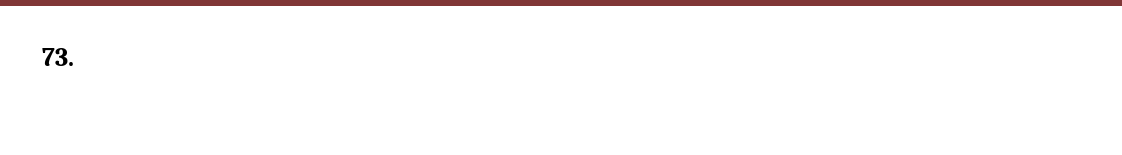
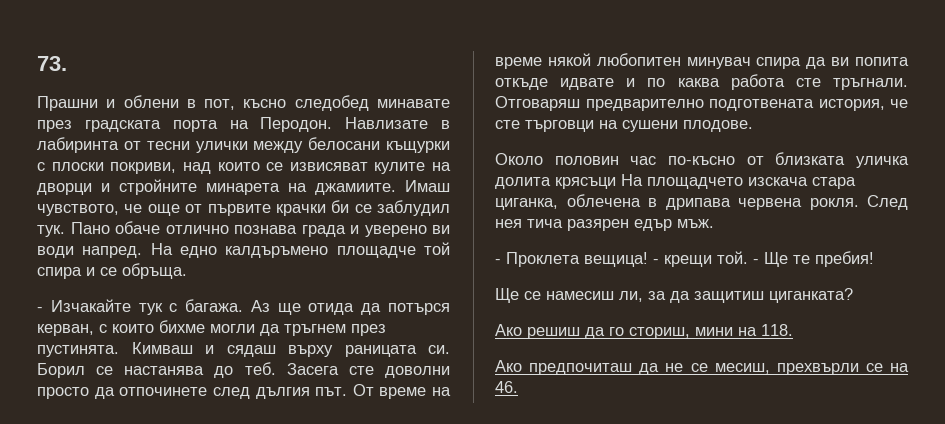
+ Прашни и облени в пот, късно следобед минавате през градската порта на Перодон. Навлизате в лабиринта от тесни улички между белосани къщурки с плоски покриви, над които се извисяват кулите на дворци и стройните минарета на джамиите. Имаш чувството, че още от първите крачки би се заблудил тук. Пано обаче отлично познава града и уверено ви води напред. На едно калдъръмено площадче той спира и се обръща.
+ - Изчакайте тук с багажа. Аз ще отида да потърся керван, с които бихме могли да тръгнем през пустинята. Кимваш и сядаш върху раницата си. Борил се настанява до теб. Засега сте доволни просто да отпочинете след дългия път. От време на време някой любопитен минувач спира да ви попита откъде идвате и по каква работа сте тръгнали. Отговаряш предварително подготвената история, че сте търговци на сушени плодове.
+ Около половин час по-късно от близката уличка долита крясъци На площадчето изскача стара циганка, облечена в дрипава червена рокля. След нея тича разярен едър мъж.
+ - Проклета вещица! - крещи той. - Ще те пребия!
+ Ще се намесиш ли, за да защитиш циганката?
+ Ако решиш да го сториш, мини на 118.
+ Ако предпочиташ да не се месиш, прехвърли се на 46.

